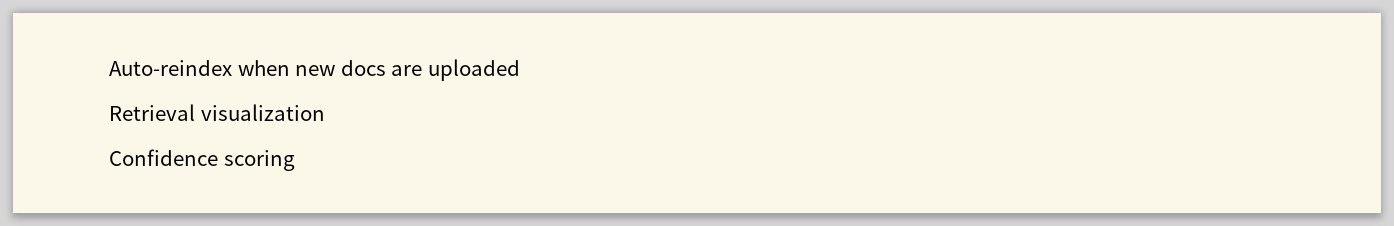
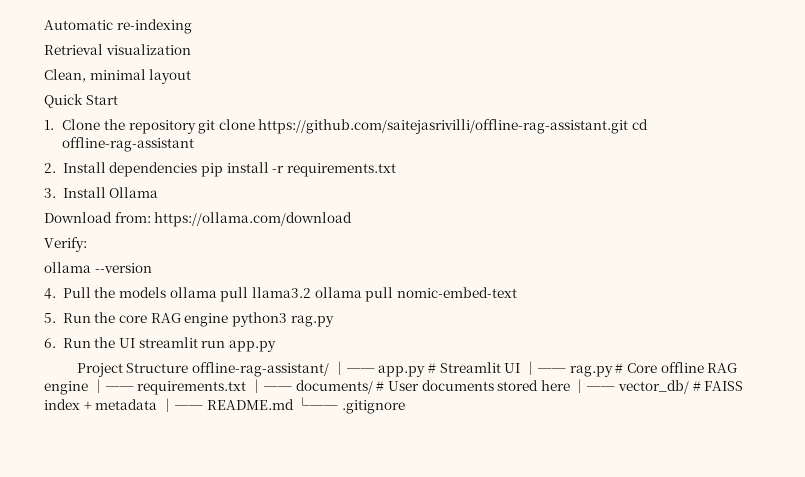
- Auto-reindex when new docs are uploaded
+ Automatic re-indexing
  Retrieval visualization
- Confidence scoring
+ Clean, minimal layout
+ Quick Start
+ 1. Clone the repository git clone https://github.com/saitejasrivilli/offline-rag-assistant.git cd offline-rag-assistant
+ 2. Install dependencies pip install -r requirements.txt
+ 3. Install Ollama
+ Download from: https://ollama.com/download
+ Verify:
+ ollama --version
+ 4. Pull the models ollama pull llama3.2 ollama pull nomic-embed-text
+ 5. Run the core RAG engine python3 rag.py
+ 6. Run the UI streamlit run app.py
+ Project Structure offline-rag-assistant/ │── app.py # Streamlit UI │── rag.py # Core offline RAG engine │── requirements.txt │── documents/ # User documents stored here │── vector_db/ # FAISS index + metadata │── README.md └── .gitignore

